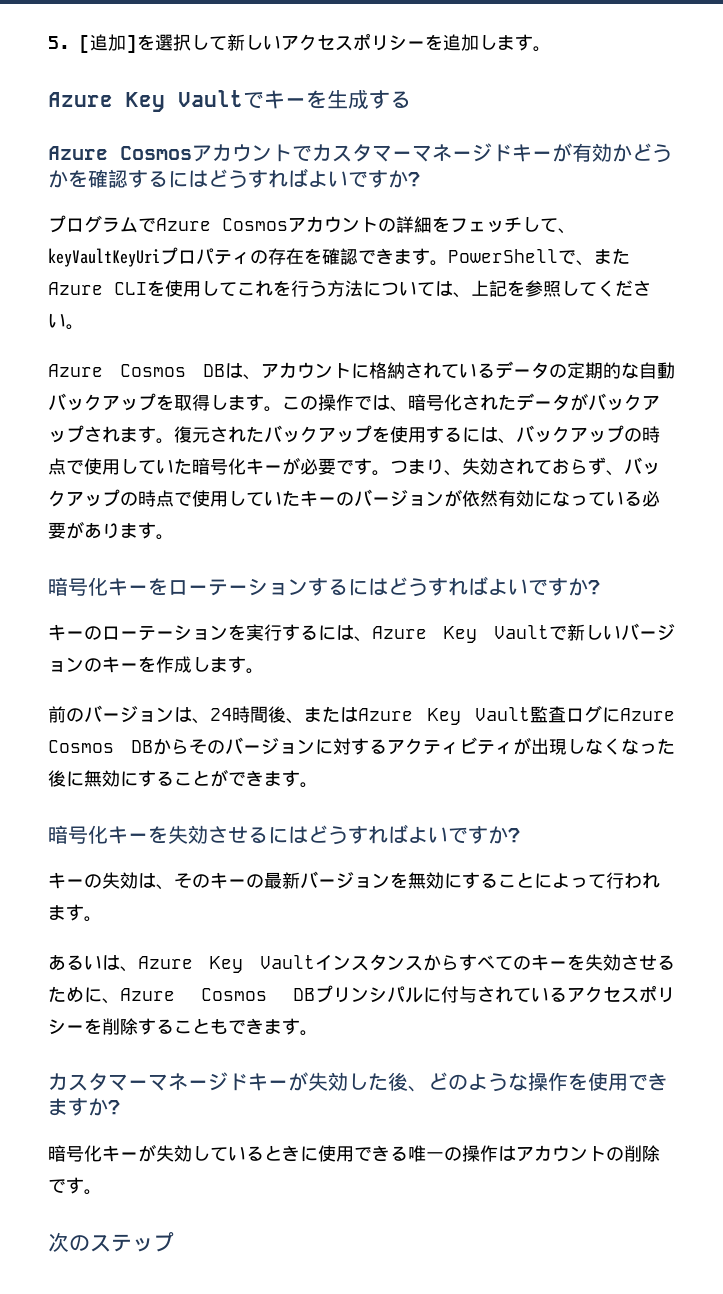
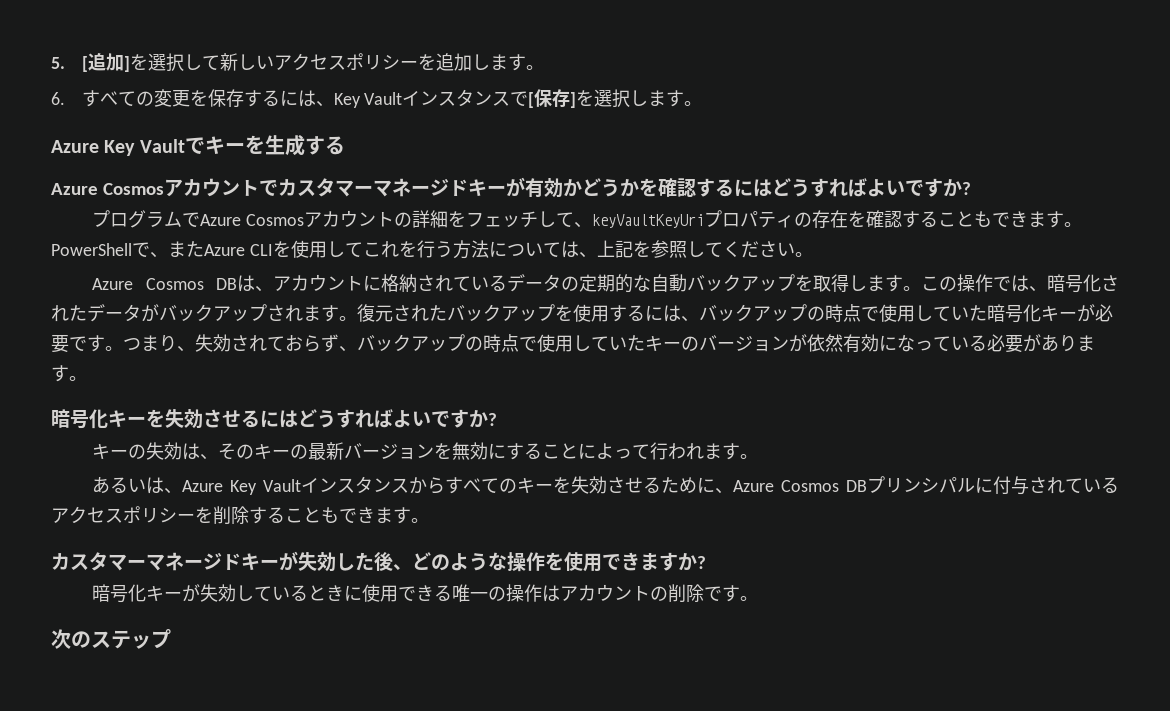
+ 6.すべての変更を保存するには、Key Vaultインスタンスで[保存]を選択します。
- プログラムでAzure Cosmosアカウントの詳細をフェッチして、keyVaultKeyUriプロパティの存在を確認できます。
+ プログラムでAzure Cosmosアカウントの詳細をフェッチして、keyVaultKeyUriプロパティの存在を確認することもできます。
- 暗号化キーをローテーションするにはどうすればよいですか?
- キーのローテーションを実行するには、Azure Key Vaultで新しいバージョンのキーを作成します。
- 前のバージョンは、24時間後、またはAzure Key Vault監査ログにAzure Cosmos DBからそのバージョンに対するアクティビティが出現しなくなった後に無効にすることができます。

